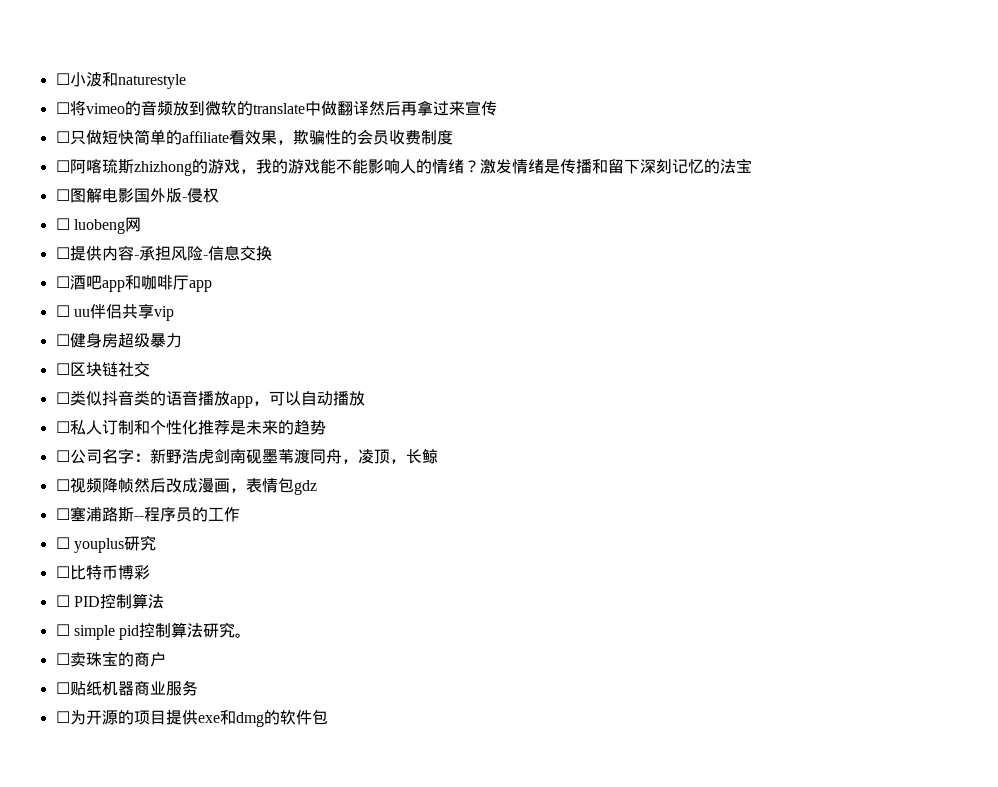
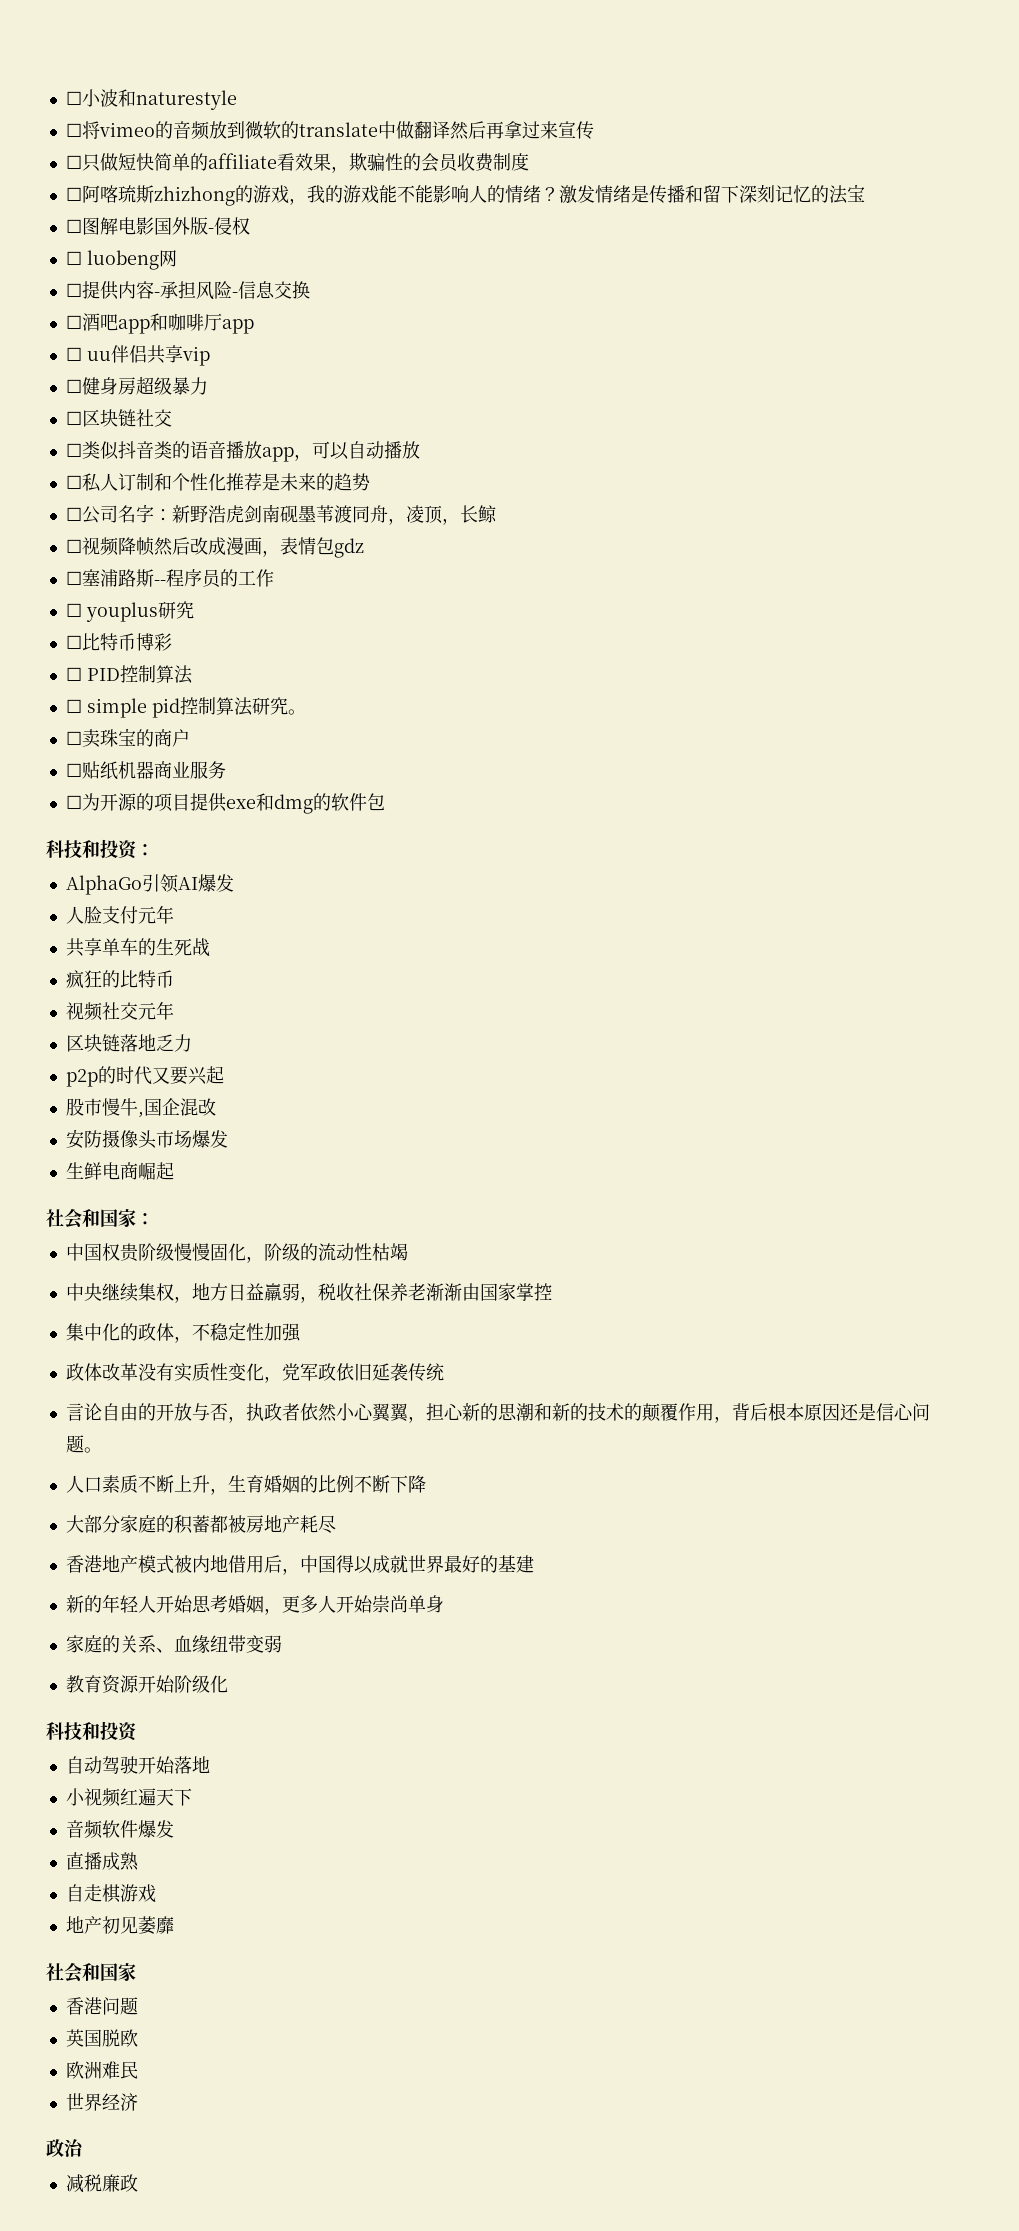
+ 科技和投资：
+ AlphaGo引领AI爆发
+ 人脸支付元年
+ 共享单车的生死战
+ 疯狂的比特币
+ 视频社交元年
+ 区块链落地乏力
+ p2p的时代又要兴起
+ 股市慢牛,国企混改
+ 安防摄像头市场爆发
+ 生鲜电商崛起
+ 社会和国家：
+ 中国权贵阶级慢慢固化，阶级的流动性枯竭
+ 中央继续集权，地方日益羸弱，税收社保养老渐渐由国家掌控
+ 集中化的政体，不稳定性加强
+ 政体改革没有实质性变化，党军政依旧延袭传统
+ 言论自由的开放与否，执政者依然小心翼翼，担心新的思潮和新的技术的颠覆作用，背后根本原因还是信心问题。
+ 人口素质不断上升，生育婚姻的比例不断下降
+ 大部分家庭的积蓄都被房地产耗尽
+ 香港地产模式被内地借用后，中国得以成就世界最好的基建
+ 新的年轻人开始思考婚姻，更多人开始崇尚单身
+ 家庭的关系、血缘纽带变弱
+ 教育资源开始阶级化
+ 科技和投资
+ 自动驾驶开始落地
+ 小视频红遍天下
+ 音频软件爆发
+ 直播成熟
+ 自走棋游戏
+ 地产初见萎靡
+ 社会和国家
+ 香港问题
+ 英国脱欧
+ 欧洲难民
+ 世界经济
+ 政治
+ 减税廉政

